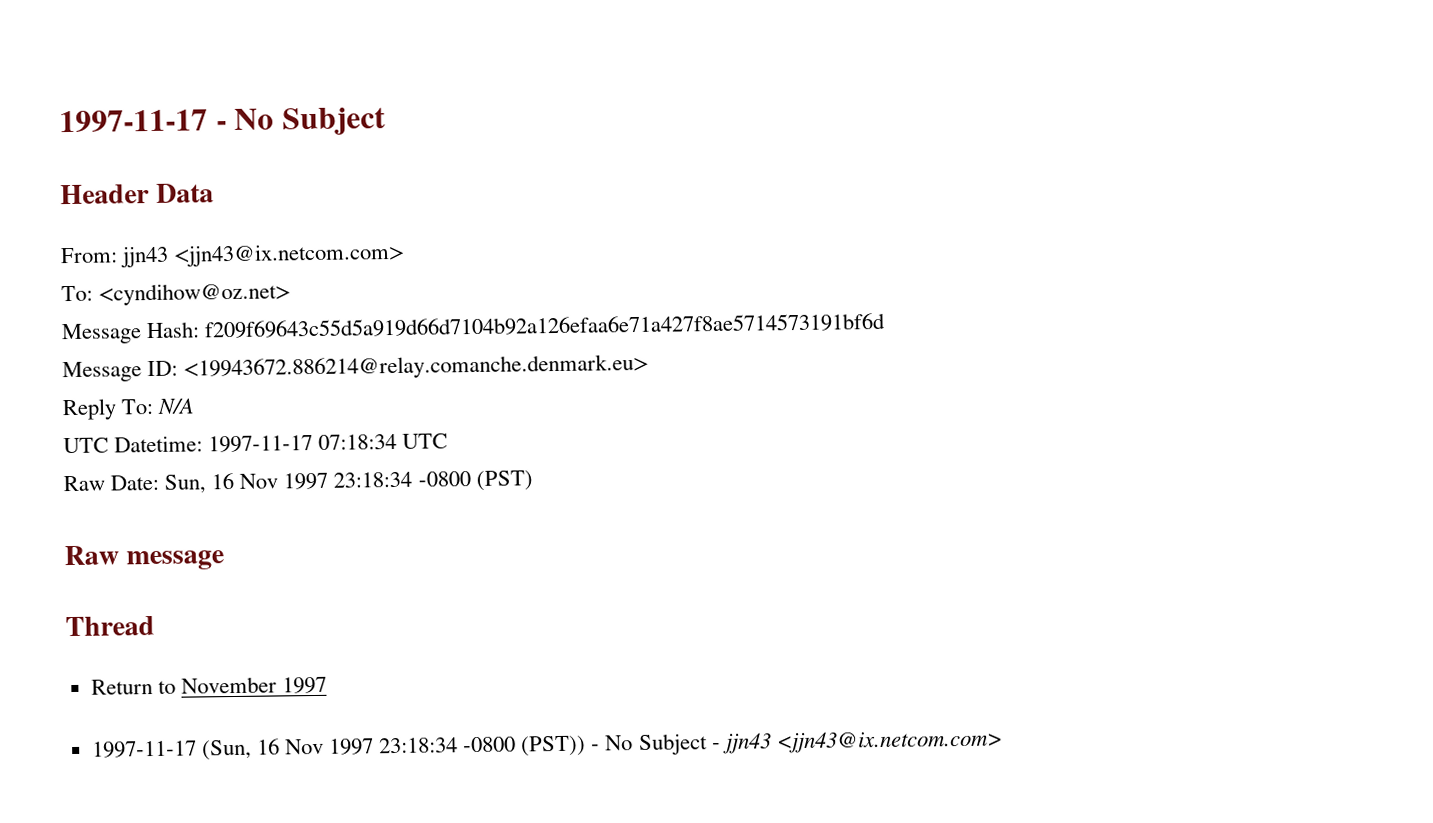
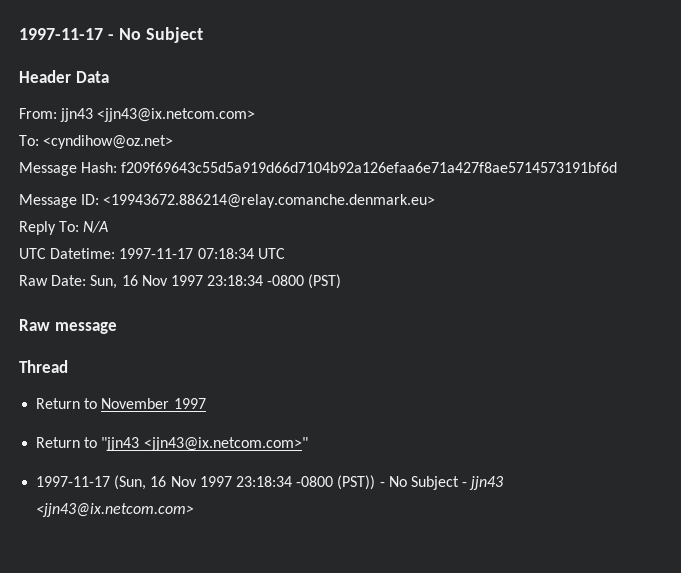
+ Return to "jjn43 <jjn43@ix.netcom.com>"

